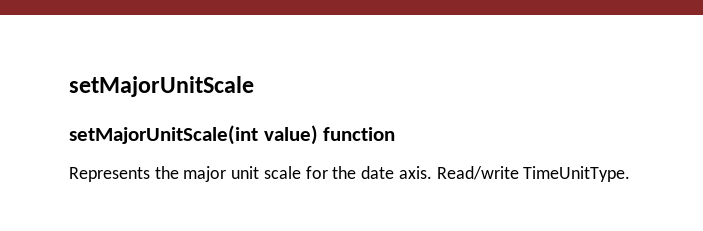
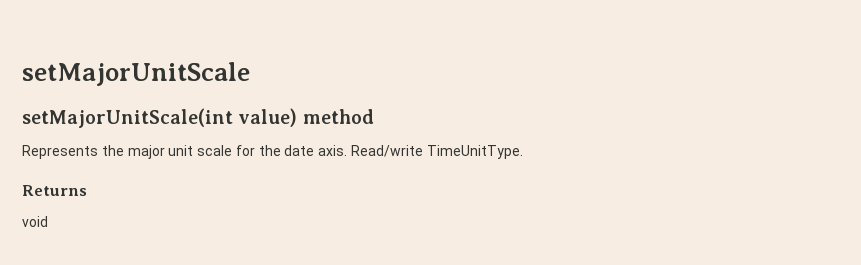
- setMajorUnitScale(int value) function
+ setMajorUnitScale(int value) method
+ Returns
+ void

